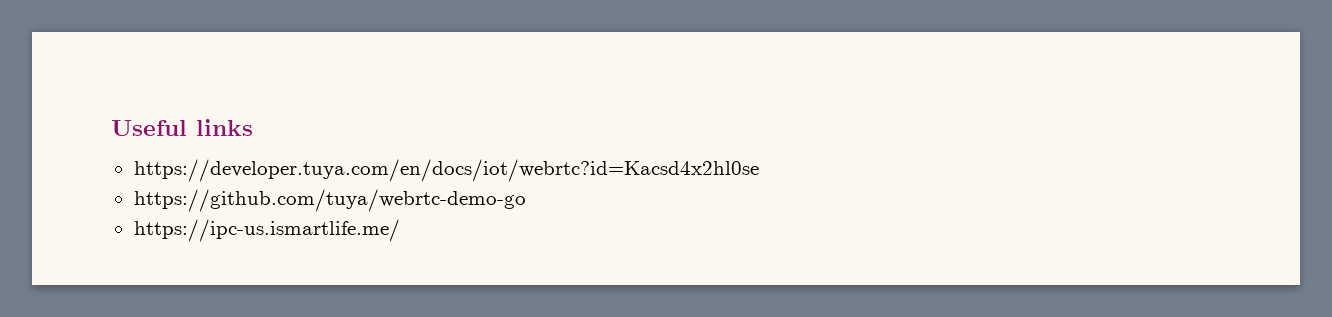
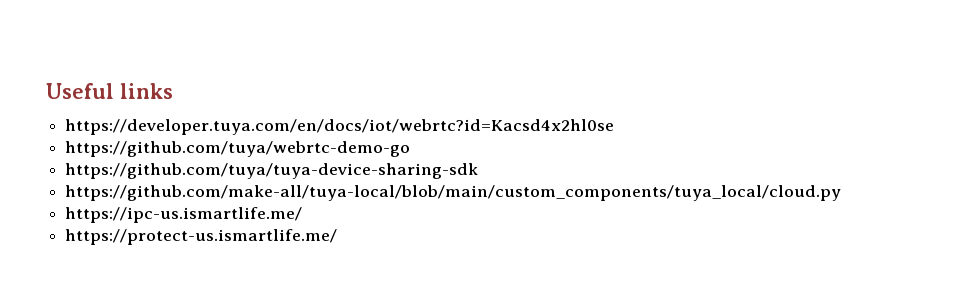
+ https://github.com/tuya/tuya-device-sharing-sdk
+ https://github.com/make-all/tuya-local/blob/main/custom_components/tuya_local/cloud.py
+ https://protect-us.ismartlife.me/

